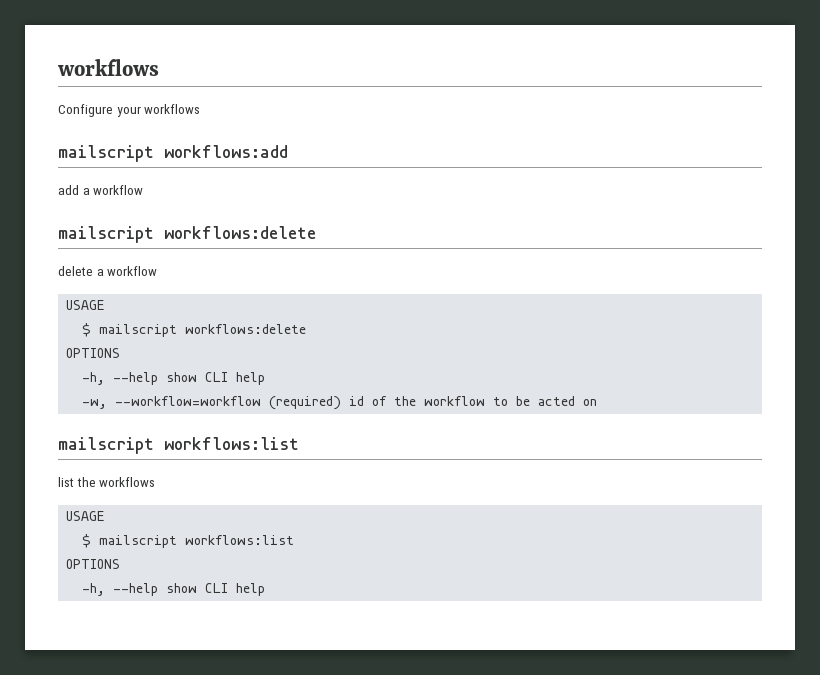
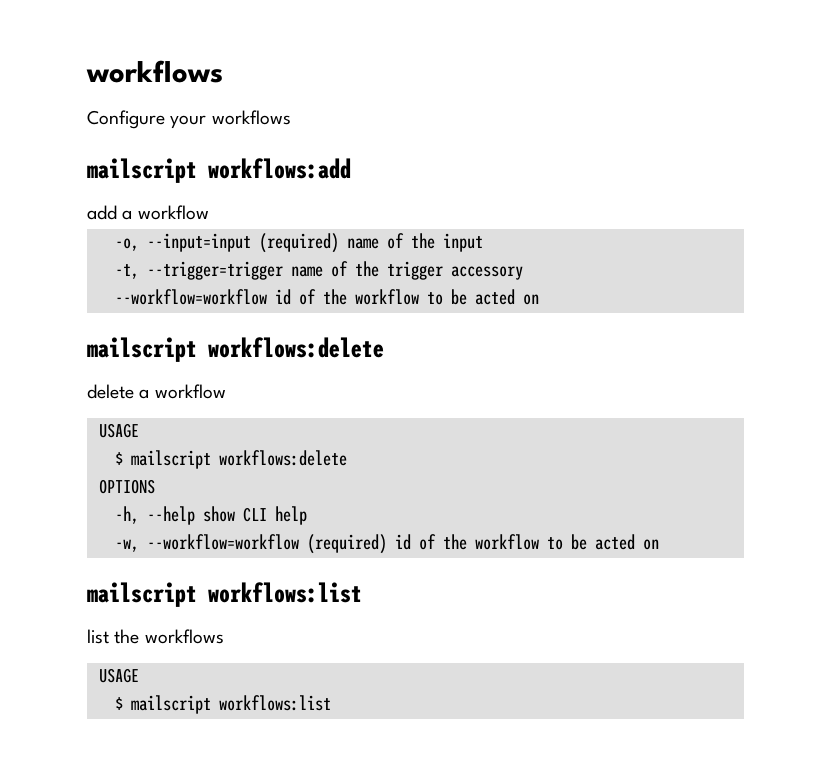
+ -o, --input=input (required) name of the input
+ -t, --trigger=trigger name of the trigger accessory
+ --workflow=workflow id of the workflow to be acted on
  $ mailscript workflows:list
- OPTIONS
- -h, --help show CLI help

